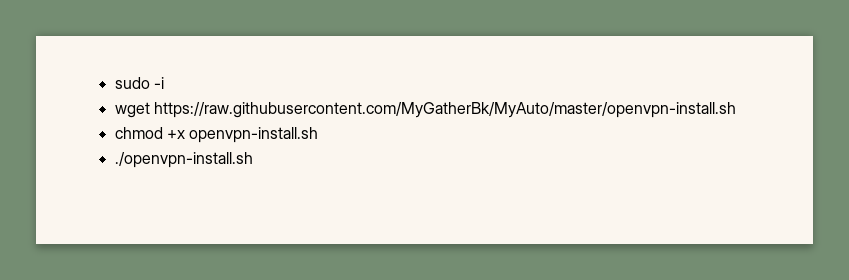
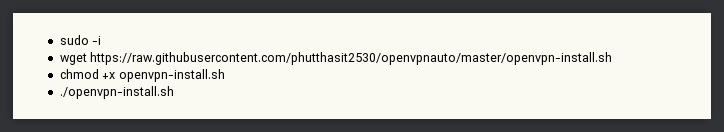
- wget https://raw.githubusercontent.com/MyGatherBk/MyAuto/master/openvpn-install.sh
+ wget https://raw.githubusercontent.com/phutthasit2530/openvpnauto/master/openvpn-install.sh

